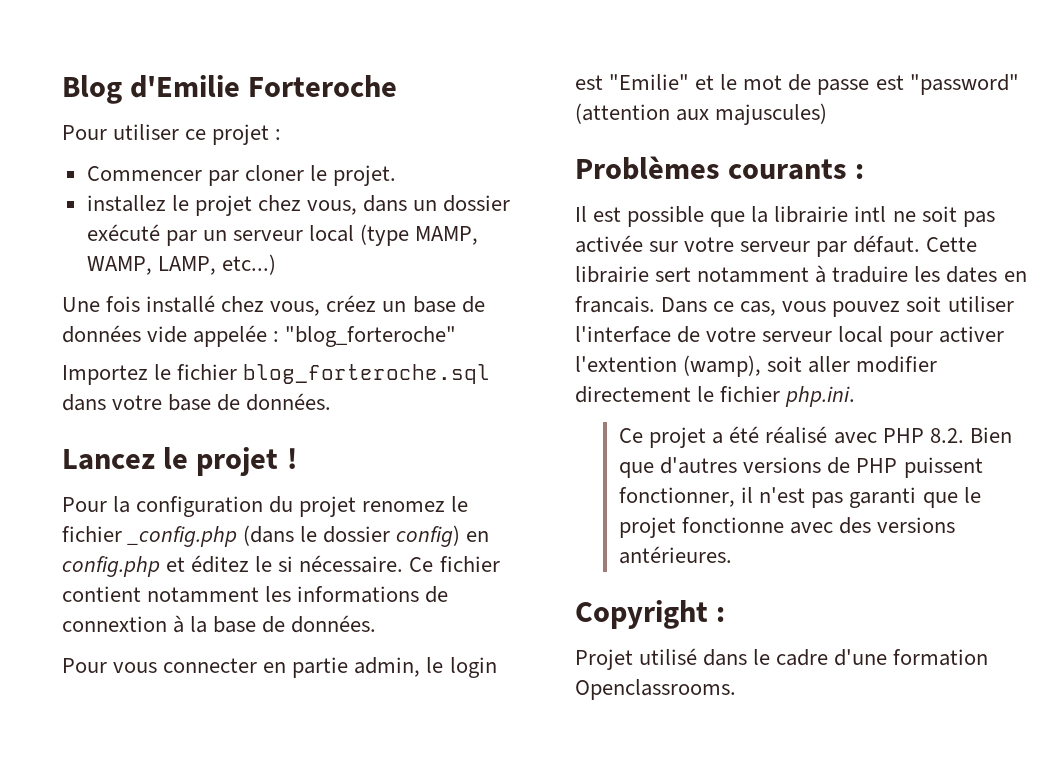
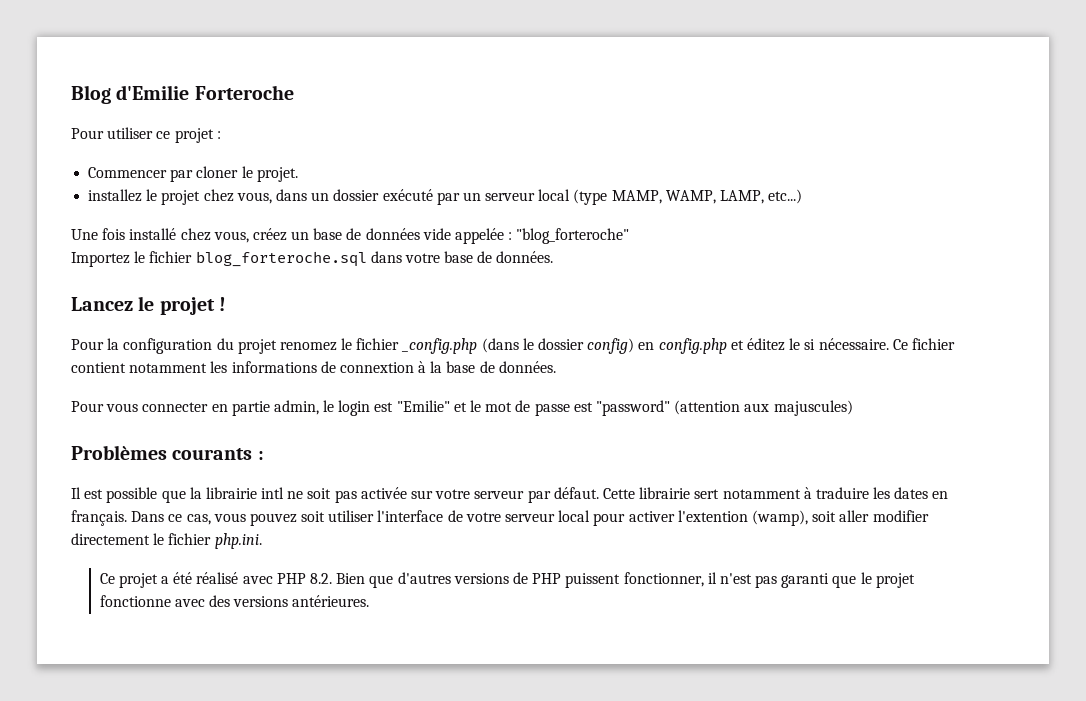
- Cette librairie sert notamment à traduire les dates en francais.
+ Cette librairie sert notamment à traduire les dates en français.
- Copyright :
- Projet utilisé dans le cadre d'une formation Openclassrooms.

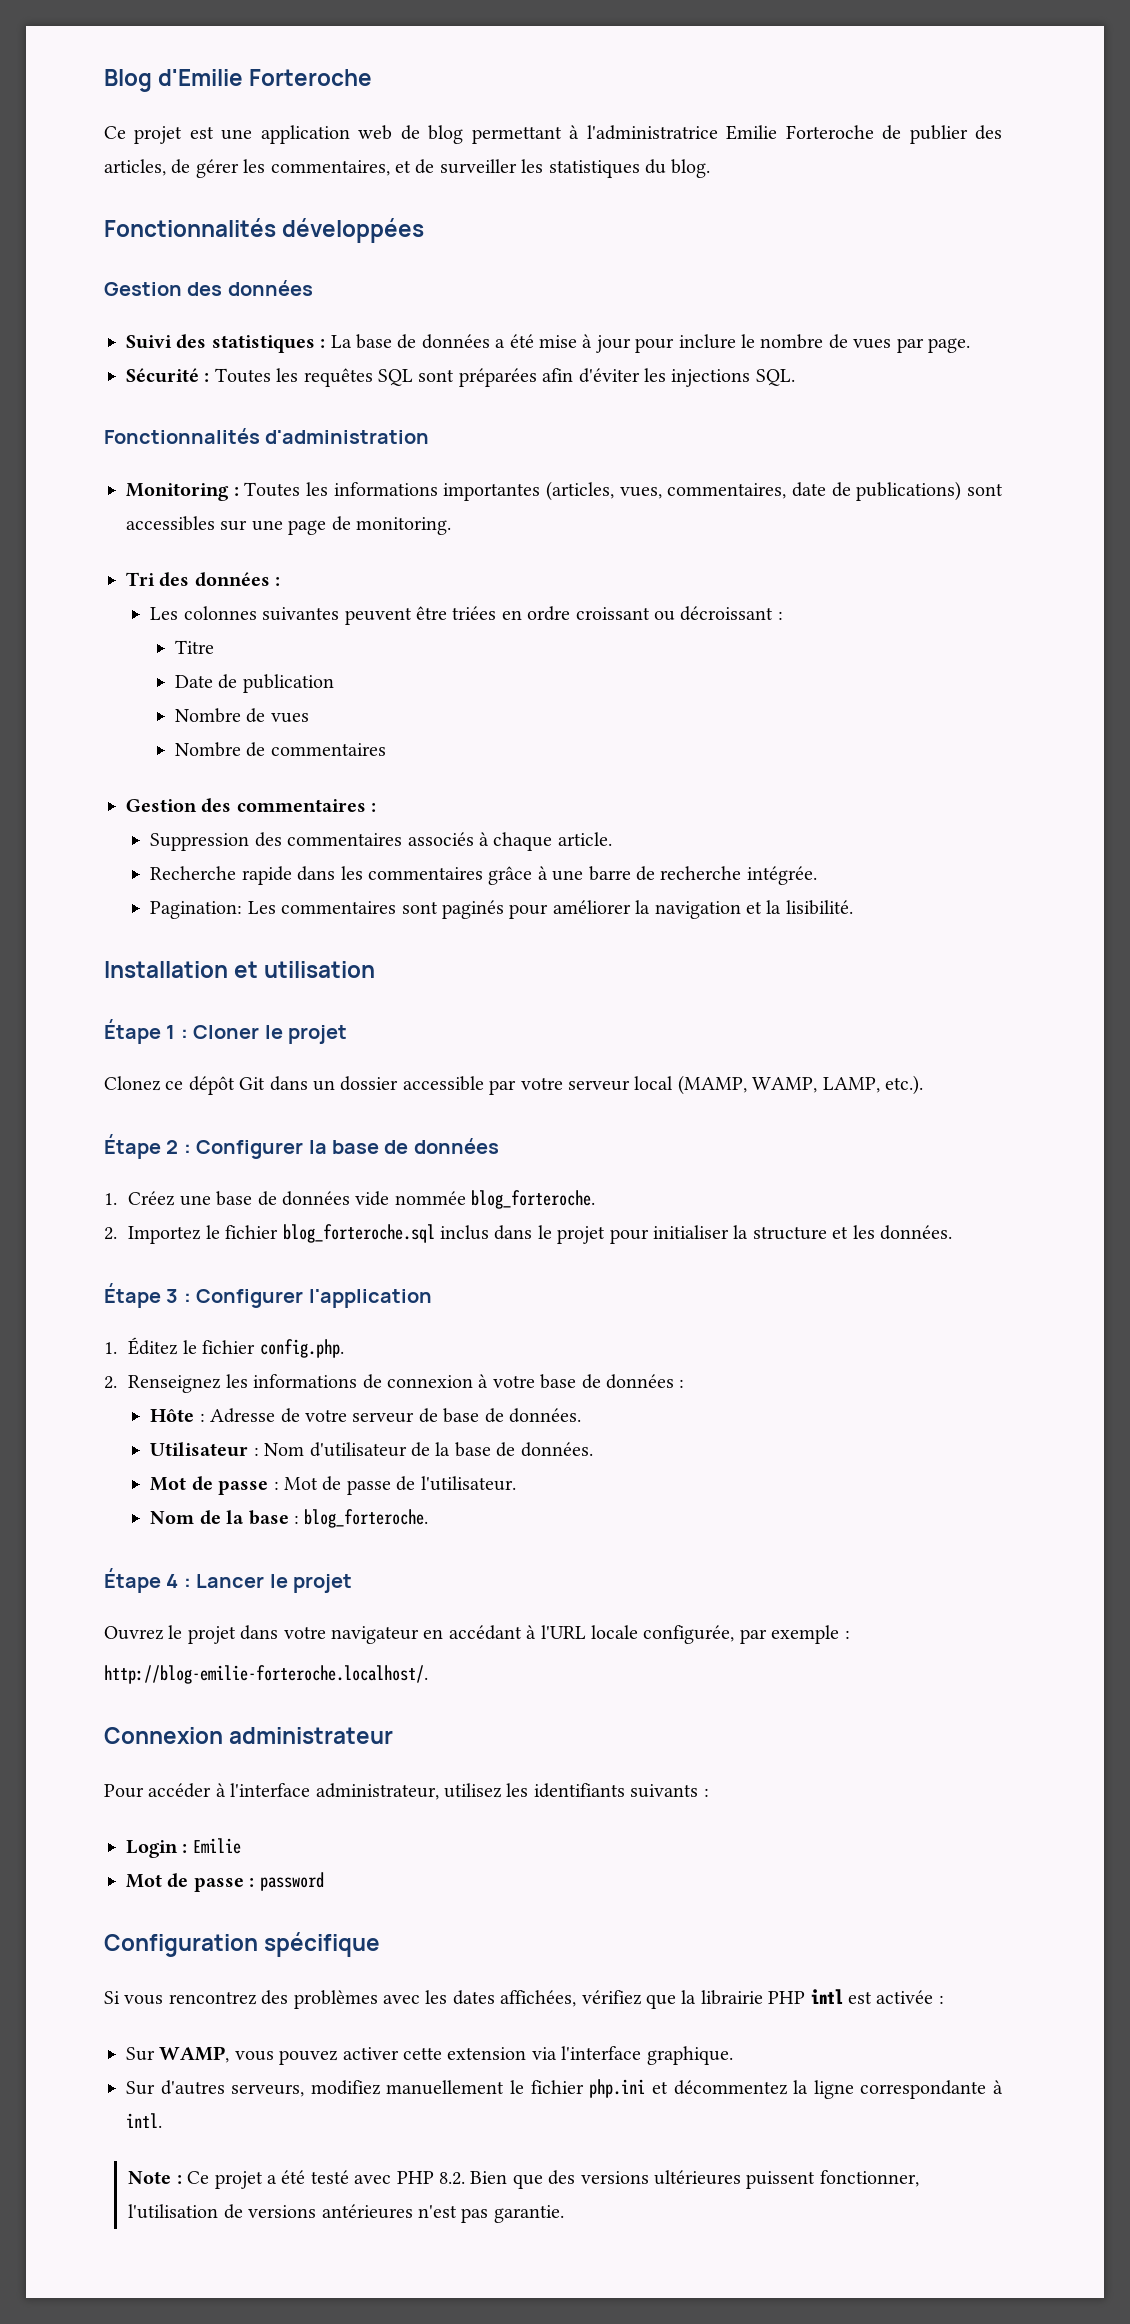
- Pour utiliser ce projet :
- Commencer par cloner le projet.
- installez le projet chez vous, dans un dossier exécuté par un serveur local (type MAMP, WAMP, LAMP, etc...)
- Une fois installé chez vous, créez un base de données vide appelée : "blog_forteroche"
- Importez le fichier blog_forteroche.sql dans votre base de données.
- Lancez le projet !
- Pour la configuration du projet renomez le fichier _config.php (dans le dossier config) en config.php et éditez le si nécessaire. Ce fichier contient notamment les informations de connextion à la base de données.
- Pour vous connecter en partie admin, le login est "Emilie" et le mot de passe est "password" (attention aux majuscules)
- Problèmes courants :
- Il est possible que la librairie intl ne soit pas activée sur votre serveur par défaut. Cette librairie sert notamment à traduire les dates en français. Dans ce cas, vous pouvez soit utiliser l'interface de votre serveur local pour activer l'extention (wamp), soit aller modifier directement le fichier php.ini.
- Ce projet a été réalisé avec PHP 8.2. Bien que d'autres versions de PHP puissent fonctionner, il n'est pas garanti que le projet fonctionne avec des versions antérieures.
+ Ce projet est une application web de blog permettant à l'administratrice Emilie Forteroche de publier des articles, de gérer les commentaires, et de surveiller les statistiques du blog.
+ Fonctionnalités développées
+ Gestion des données
+ Suivi des statistiques : La base de données a été mise à jour pour inclure le nombre de vues par page.
+ Sécurité : Toutes les requêtes SQL sont préparées afin d'éviter les injections SQL.
+ Fonctionnalités d'administration
+ Monitoring : Toutes les informations importantes (articles, vues, commentaires, date de publications) sont accessibles sur une page de monitoring.
+ Tri des données :
+ Les colonnes suivantes peuvent être triées en ordre croissant ou décroissant :
+ Titre
+ Date de publication
+ Nombre de vues
+ Nombre de commentaires
+ Gestion des commentaires :
+ Suppression des commentaires associés à chaque article.
+ Recherche rapide dans les commentaires grâce à une barre de recherche intégrée.
+ Pagination: Les commentaires sont paginés pour améliorer la navigation et la lisibilité.
+ Installation et utilisation
+ Étape 1 : Cloner le projet
+ Clonez ce dépôt Git dans un dossier accessible par votre serveur local (MAMP, WAMP, LAMP, etc.).
+ Étape 2 : Configurer la base de données
+ 1. Créez une base de données vide nommée blog_forteroche.
+ 2. Importez le fichier blog_forteroche.sql inclus dans le projet pour initialiser la structure et les données.
+ Étape 3 : Configurer l'application
+ 1. Éditez le fichier config.php.
+ 2. Renseignez les informations de connexion à votre base de données :
+ Hôte : Adresse de votre serveur de base de données.
+ Utilisateur : Nom d'utilisateur de la base de données.
+ Mot de passe : Mot de passe de l'utilisateur.
+ Nom de la base : blog_forteroche.
+ Étape 4 : Lancer le projet
+ Ouvrez le projet dans votre navigateur en accédant à l'URL locale configurée, par exemple :
+ http://blog-emilie-forteroche.localhost/.
+ Connexion administrateur
+ Pour accéder à l'interface administrateur, utilisez les identifiants suivants :
+ Login : Emilie
+ Mot de passe : password
+ Configuration spécifique
+ Si vous rencontrez des problèmes avec les dates affichées, vérifiez que la librairie PHP intl est activée :
+ Sur WAMP, vous pouvez activer cette extension via l'interface graphique.
+ Sur d'autres serveurs, modifiez manuellement le fichier php.ini et décommentez la ligne correspondante à intl.
+ Note : Ce projet a été testé avec PHP 8.2. Bien que des versions ultérieures puissent fonctionner, l'utilisation de versions antérieures n'est pas garantie.

